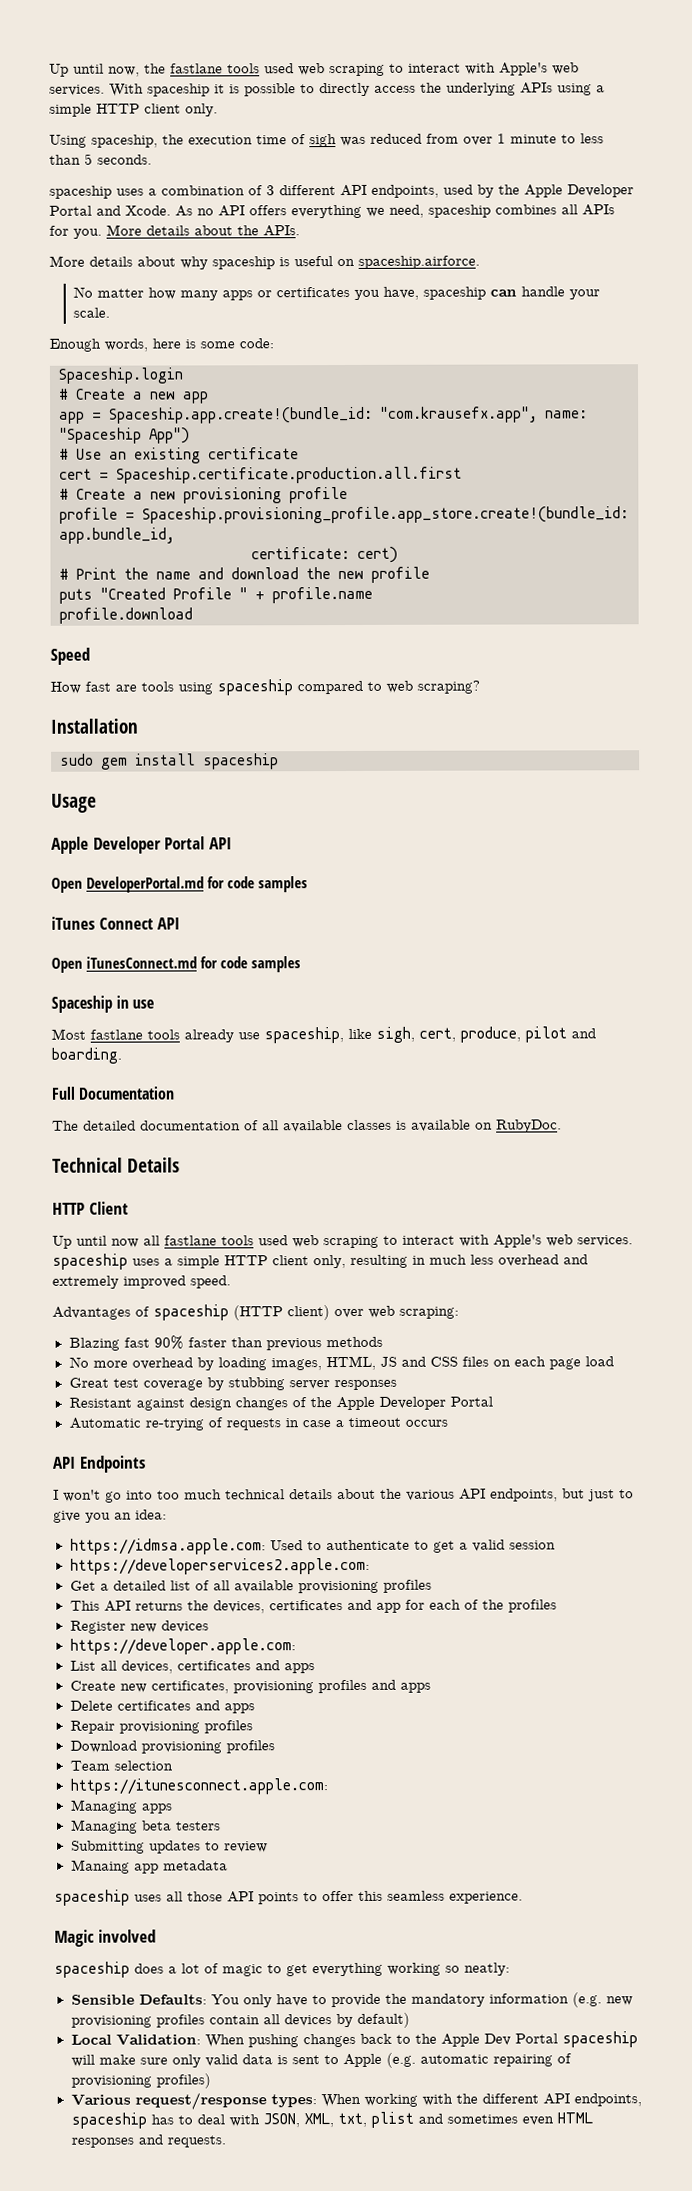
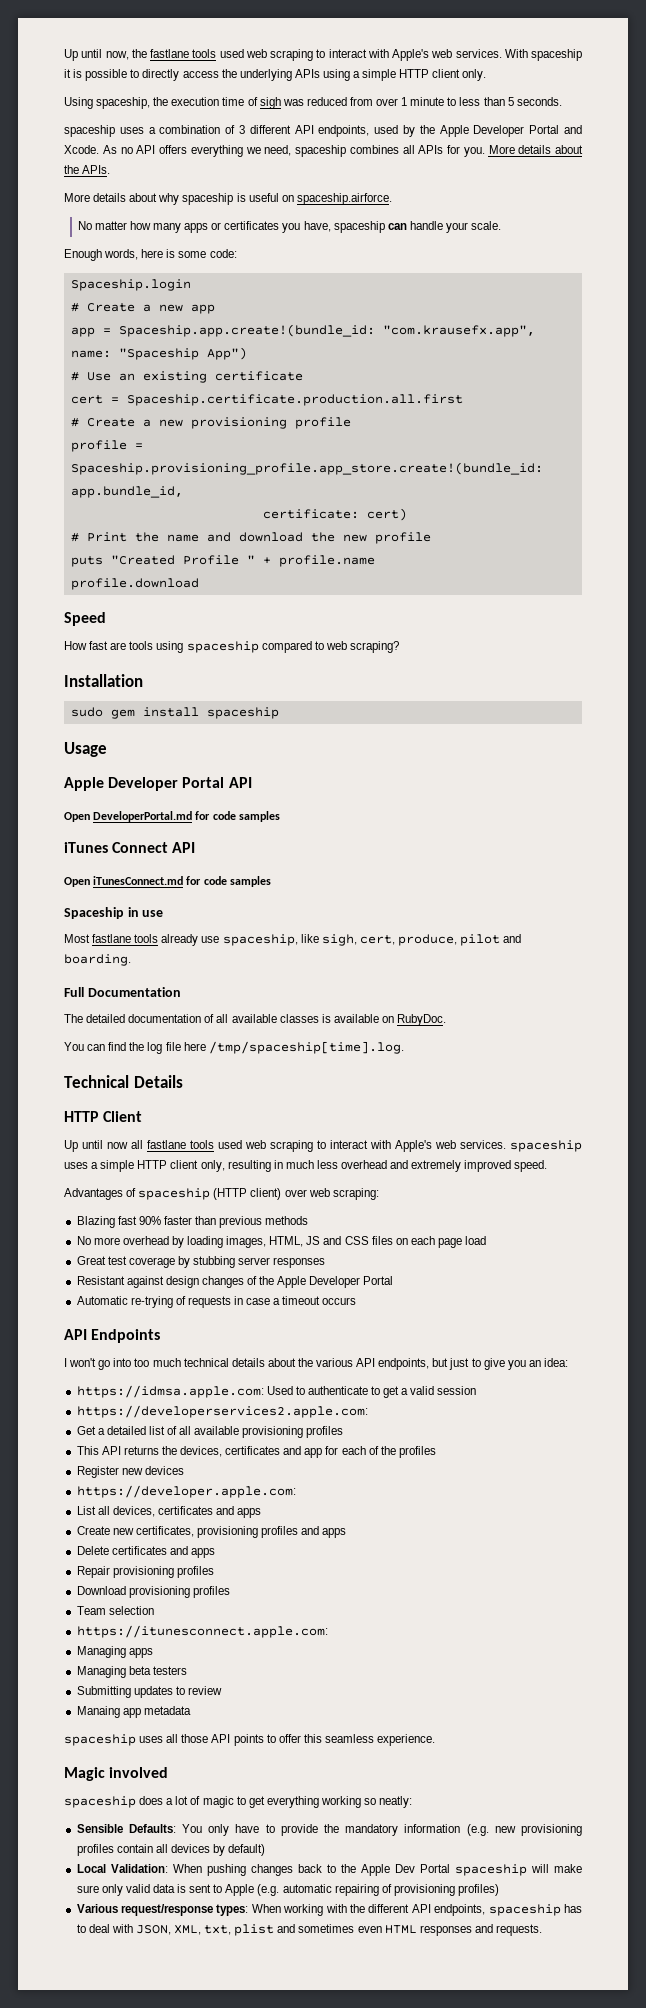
+ You can find the log file here /tmp/spaceship[time].log.

